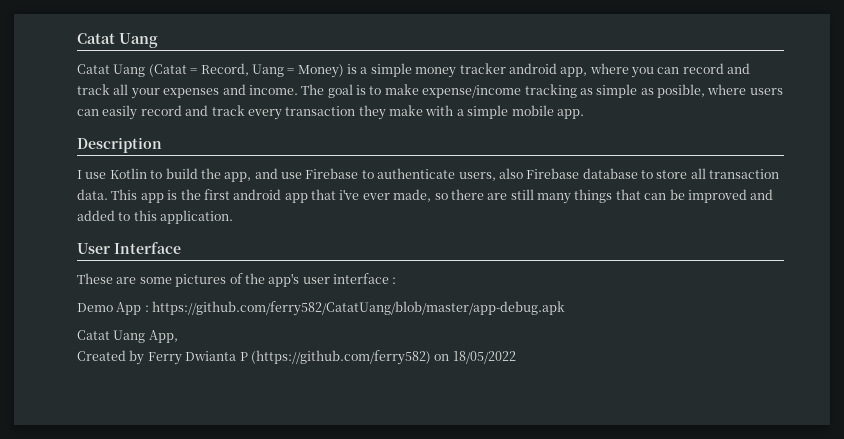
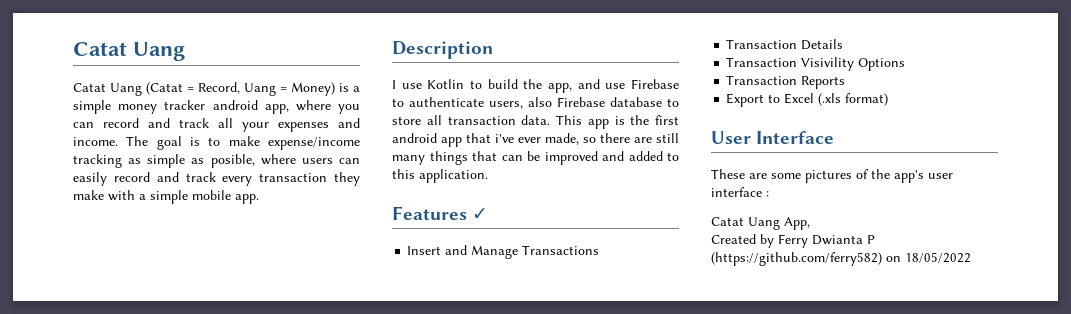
+ Features ✓
+ Insert and Manage Transactions
+ Transaction Details
+ Transaction Visivility Options
+ Transaction Reports
+ Export to Excel (.xls format)
- Demo App : https://github.com/ferry582/CatatUang/blob/master/app-debug.apk

